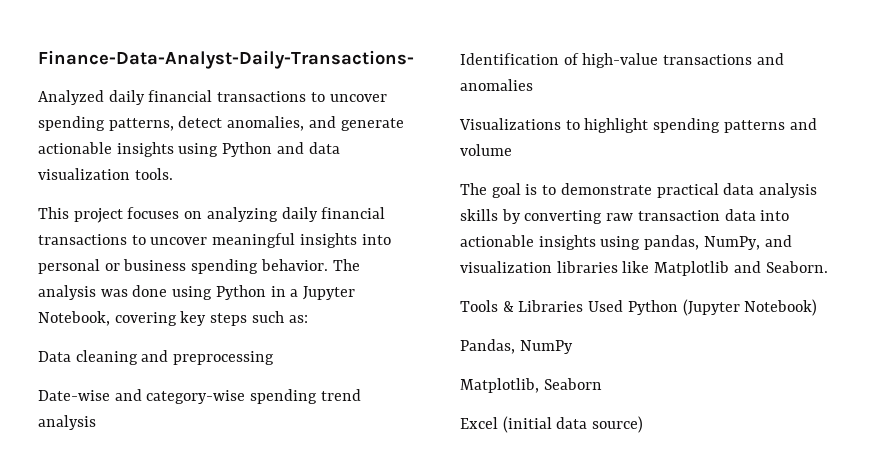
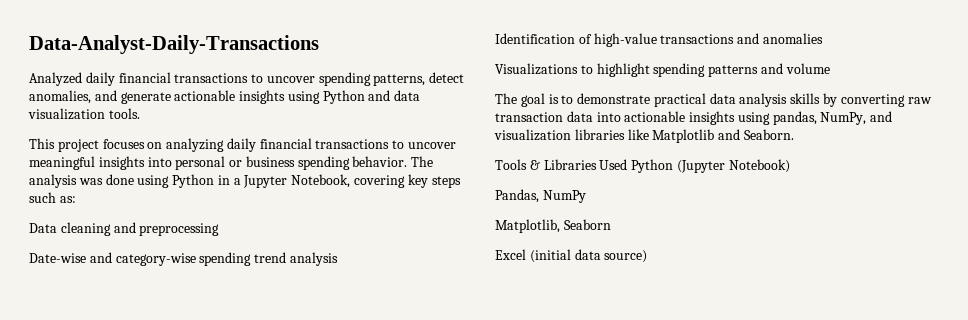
- Finance-Data-Analyst-Daily-Transactions-
+ Data-Analyst-Daily-Transactions

